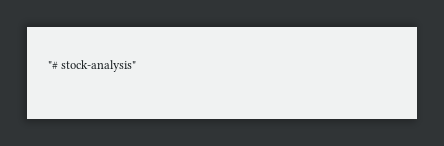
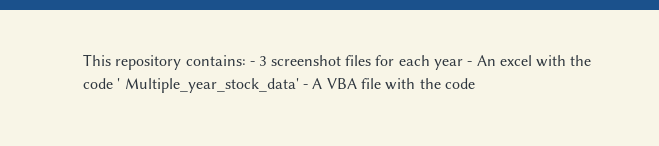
- "# stock-analysis"
+ This repository contains: - 3 screenshot files for each year - An excel with the code ' Multiple_year_stock_data' - A VBA file with the code

